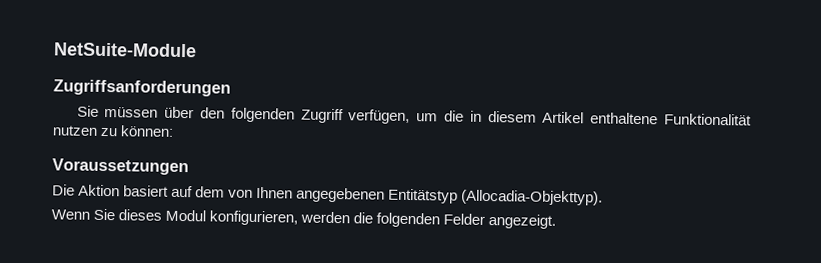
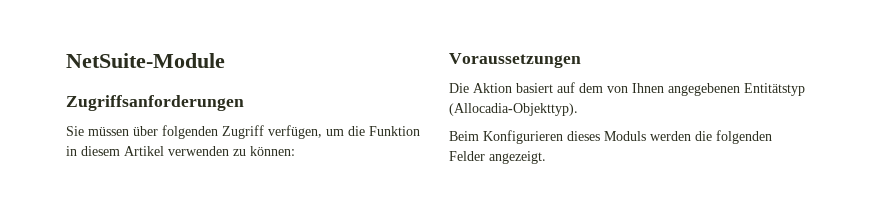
- Sie müssen über den folgenden Zugriff verfügen, um die in diesem Artikel enthaltene Funktionalität nutzen zu können:
+ Sie müssen über folgenden Zugriff verfügen, um die Funktion in diesem Artikel verwenden zu können:
- Wenn Sie dieses Modul konfigurieren, werden die folgenden Felder angezeigt.
+ Beim Konfigurieren dieses Moduls werden die folgenden Felder angezeigt.

